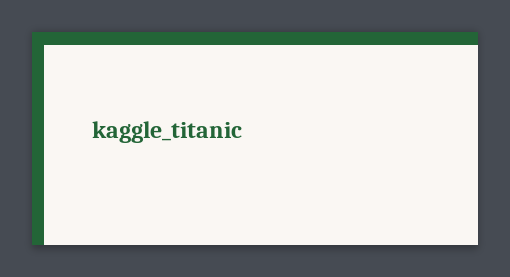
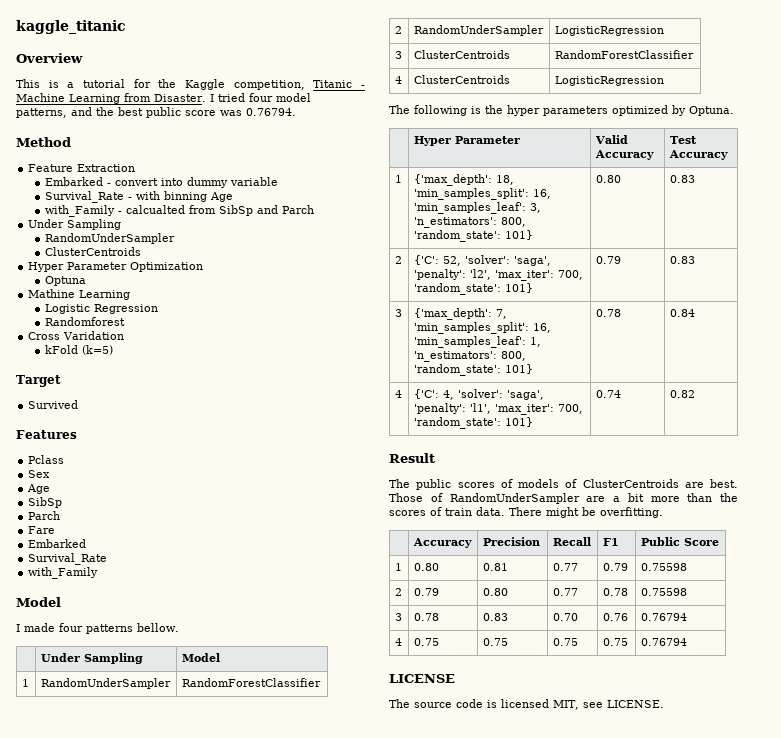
+ Overview
+ This is a tutorial for the Kaggle competition, Titanic - Machine Learning from Disaster. I tried four model patterns, and the best public score was 0.76794.
+ Method
+ Feature Extraction
+ Embarked - convert into dummy variable
+ Survival_Rate - with binning Age
+ with_Family - calcualted from SibSp and Parch
+ Under Sampling
+ RandomUnderSampler
+ ClusterCentroids
+ Hyper Parameter Optimization
+ Optuna
+ Mathine Learning
+ Logistic Regression
+ Randomforest
+ Cross Varidation
+ kFold (k=5)
+ Target
+ Survived
+ Features
+ Pclass
+ Sex
+ Age
+ SibSp
+ Parch
+ Fare
+ Embarked
+ Survival_Rate
+ with_Family
+ Model
+ I made four patterns bellow.
+ | Under Sampling | Model
+ 1 | RandomUnderSampler | RandomForestClassifier
+ 2 | RandomUnderSampler | LogisticRegression
+ 3 | ClusterCentroids | RandomForestClassifier
+ 4 | ClusterCentroids | LogisticRegression
+ The following is the hyper parameters optimized by Optuna.
+ | Hyper Parameter | Valid Accuracy | Test Accuracy
+ 1 | {'max_depth': 18, 'min_samples_split': 16, 'min_samples_leaf': 3, 'n_estimators': 800, 'random_state': 101} | 0.80 | 0.83
+ 2 | {'C': 52, 'solver': 'saga', 'penalty': 'l2', 'max_iter': 700, 'random_state': 101} | 0.79 | 0.83
+ 3 | {'max_depth': 7, 'min_samples_split': 16, 'min_samples_leaf': 1, 'n_estimators': 800, 'random_state': 101} | 0.78 | 0.84
+ 4 | {'C': 4, 'solver': 'saga', 'penalty': 'l1', 'max_iter': 700, 'random_state': 101} | 0.74 | 0.82
+ Result
+ The public scores of models of ClusterCentroids are best. Those of RandomUnderSampler are a bit more than the scores of train data. There might be overfitting.
+ | Accuracy | Precision | Recall | F1 | Public Score
+ 1 | 0.80 | 0.81 | 0.77 | 0.79 | 0.75598
+ 2 | 0.79 | 0.80 | 0.77 | 0.78 | 0.75598
+ 3 | 0.78 | 0.83 | 0.70 | 0.76 | 0.76794
+ 4 | 0.75 | 0.75 | 0.75 | 0.75 | 0.76794
+ LICENSE
+ The source code is licensed MIT, see LICENSE.

